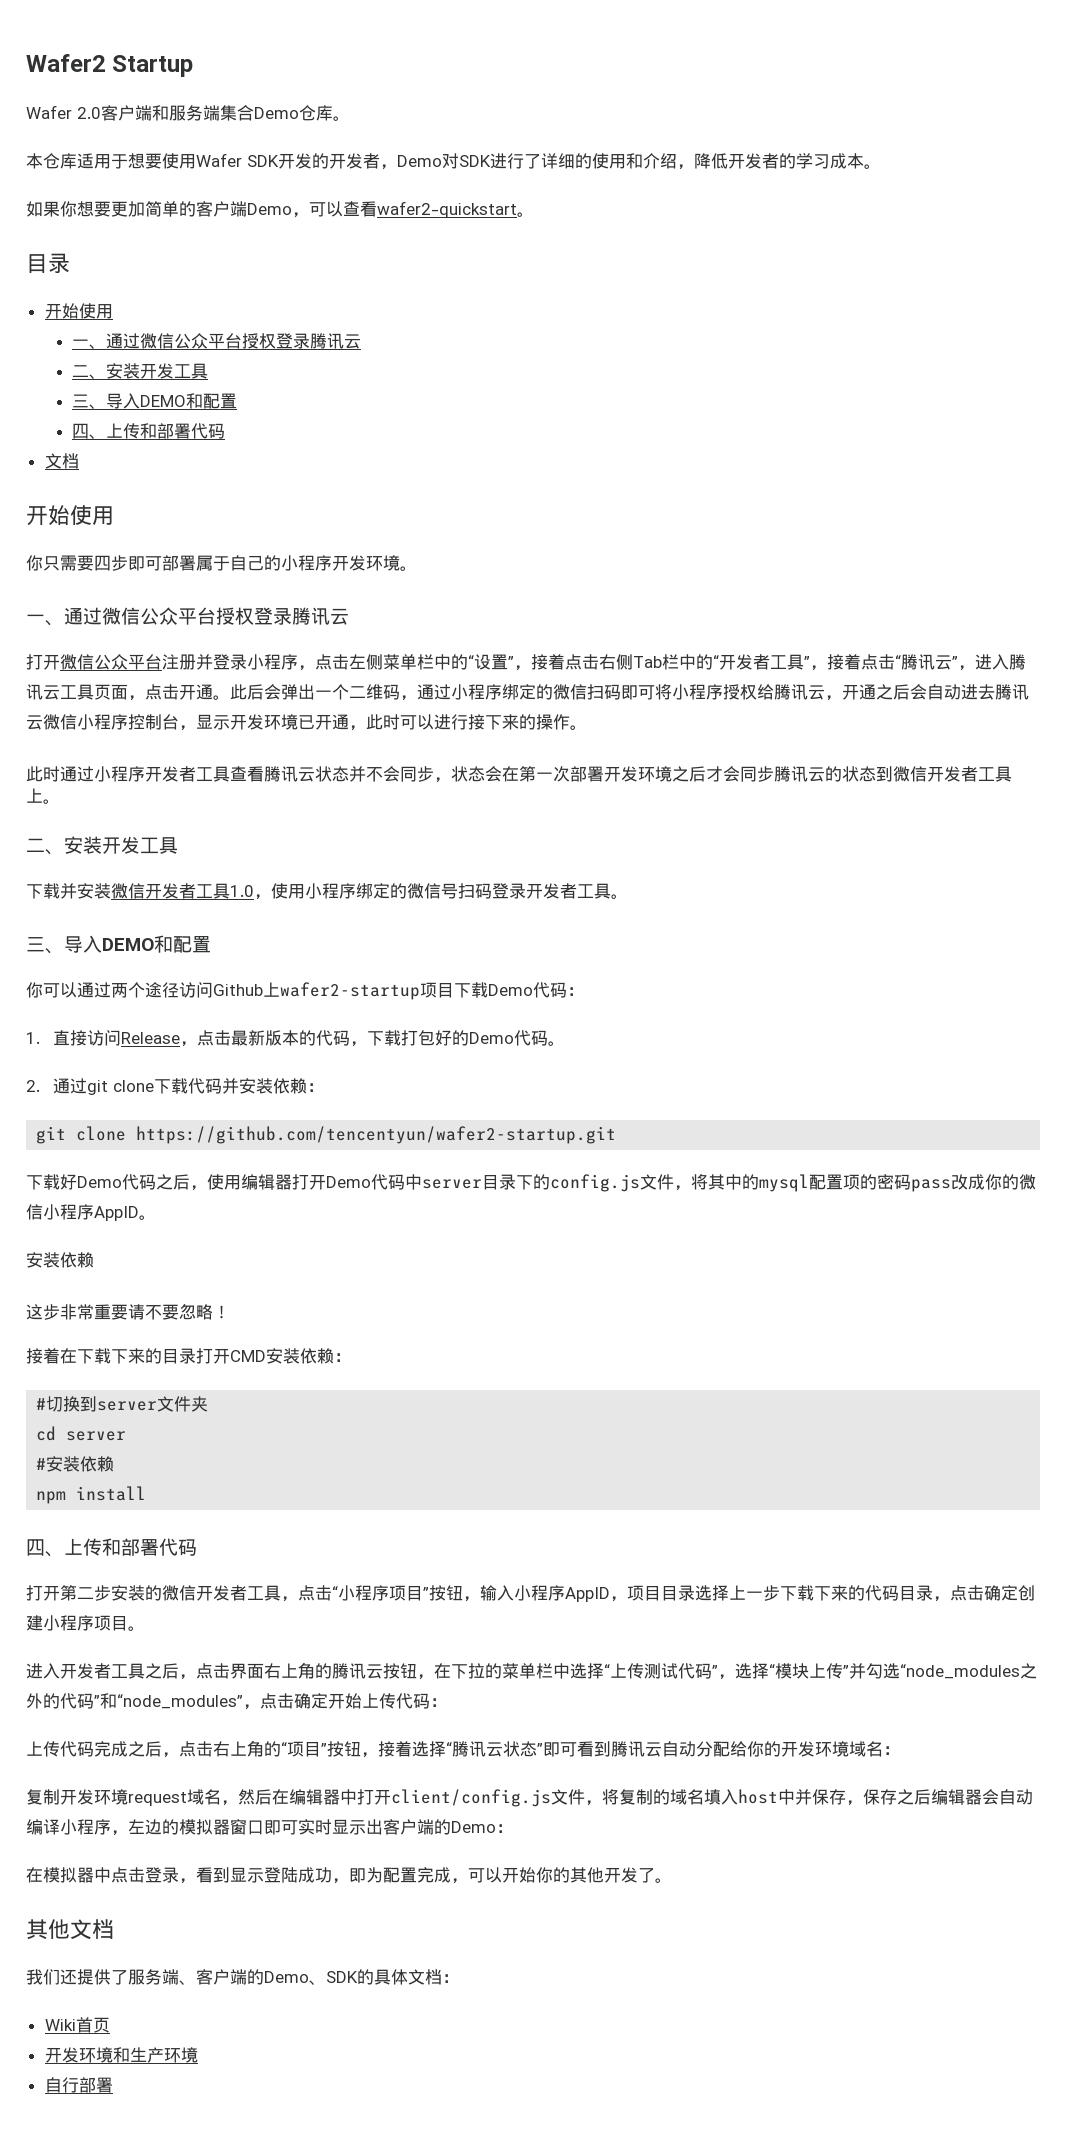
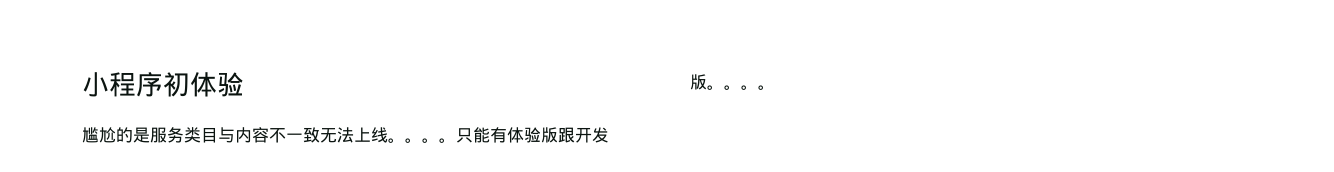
- Wafer2 Startup
- Wafer 2.0客户端和服务端集合Demo仓库。
- 本仓库适用于想要使用Wafer SDK开发的开发者，Demo对SDK进行了详细的使用和介绍，降低开发者的学习成本。
- 如果你想要更加简单的客户端Demo，可以查看wafer2-quickstart。
- 目录
- 开始使用
- 一、通过微信公众平台授权登录腾讯云
- 二、安装开发工具
- 三、导入DEMO和配置
- 四、上传和部署代码
- 文档
- 开始使用
- 你只需要四步即可部署属于自己的小程序开发环境。
- 一、通过微信公众平台授权登录腾讯云
- 打开微信公众平台注册并登录小程序，点击左侧菜单栏中的“设置”，接着点击右侧Tab栏中的“开发者工具”，接着点击“腾讯云”，进入腾讯云工具页面，点击开通。此后会弹出一个二维码，通过小程序绑定的微信扫码即可将小程序授权给腾讯云，开通之后会自动进去腾讯云微信小程序控制台，显示开发环境已开通，此时可以进行接下来的操作。
- 此时通过小程序开发者工具查看腾讯云状态并不会同步，状态会在第一次部署开发环境之后才会同步腾讯云的状态到微信开发者工具上。
- 二、安装开发工具
- 下载并安装微信开发者工具1.0，使用小程序绑定的微信号扫码登录开发者工具。
- 三、导入DEMO和配置
- 你可以通过两个途径访问Github上wafer2-startup项目下载Demo代码：
- 1.直接访问Release，点击最新版本的代码，下载打包好的Demo代码。
- 2.通过git clone下载代码并安装依赖：
- git clone https://github.com/tencentyun/wafer2-startup.git
- 下载好Demo代码之后，使用编辑器打开Demo代码中server目录下的config.js文件，将其中的mysql配置项的密码pass改成你的微信小程序AppID。
- 安装依赖
- 这步非常重要请不要忽略！
- 接着在下载下来的目录打开CMD安装依赖：
- #切换到server文件夹
- cd server
- #安装依赖
- npm install
- 四、上传和部署代码
- 打开第二步安装的微信开发者工具，点击“小程序项目”按钮，输入小程序AppID，项目目录选择上一步下载下来的代码目录，点击确定创建小程序项目。
- 进入开发者工具之后，点击界面右上角的腾讯云按钮，在下拉的菜单栏中选择“上传测试代码”，选择“模块上传”并勾选“node_modules之外的代码”和“node_modules”，点击确定开始上传代码：
- 上传代码完成之后，点击右上角的“项目”按钮，接着选择“腾讯云状态”即可看到腾讯云自动分配给你的开发环境域名：
- 复制开发环境request域名，然后在编辑器中打开client/config.js文件，将复制的域名填入host中并保存，保存之后编辑器会自动编译小程序，左边的模拟器窗口即可实时显示出客户端的Demo：
- 在模拟器中点击登录，看到显示登陆成功，即为配置完成，可以开始你的其他开发了。
- 其他文档
- 我们还提供了服务端、客户端的Demo、SDK的具体文档：
- Wiki首页
- 开发环境和生产环境
- 自行部署
+ 小程序初体验
+ 尴尬的是服务类目与内容不一致无法上线。。。。只能有体验版跟开发版。。。。

